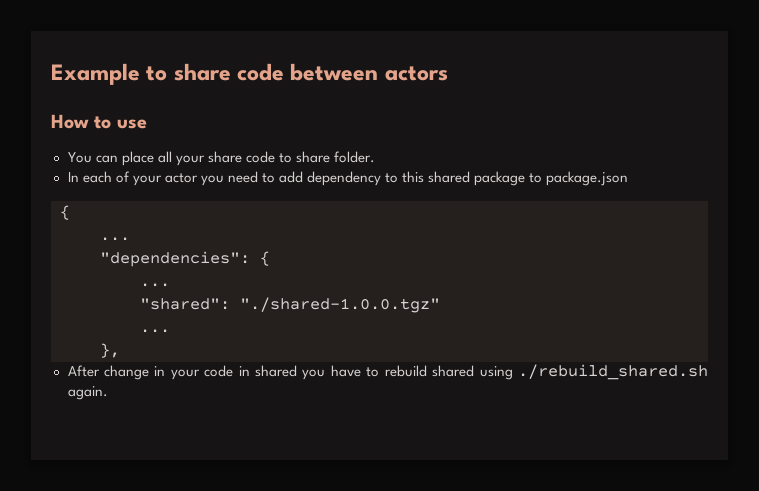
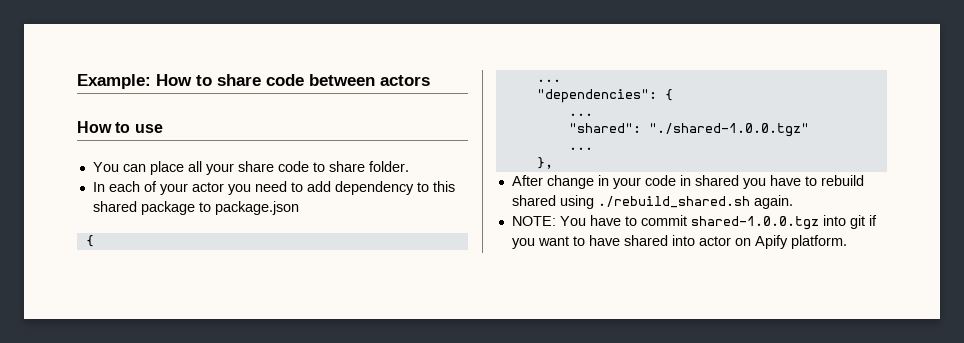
- Example to share code between actors
+ Example: How to share code between actors
+ NOTE: You have to commit shared-1.0.0.tgz into git if you want to have shared into actor on Apify platform.

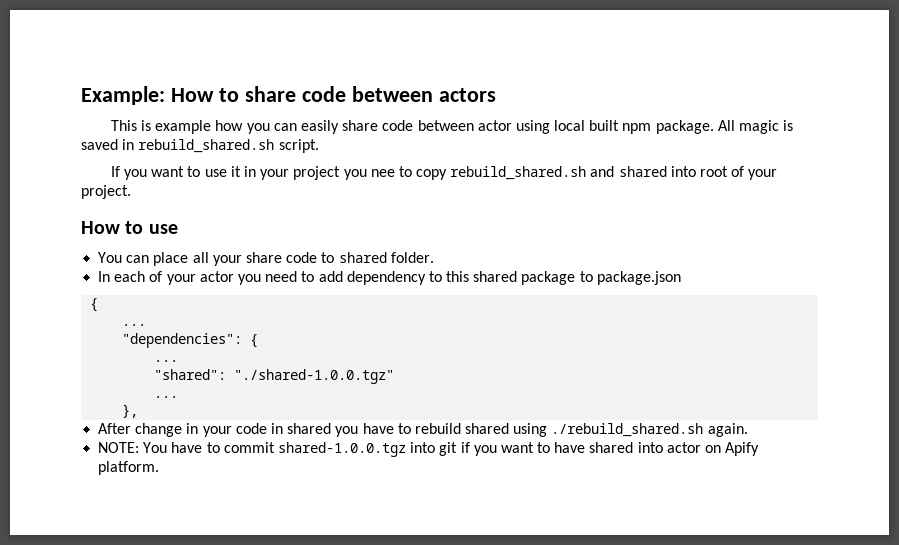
+ This is example how you can easily share code between actor using local built npm package. All magic is saved in rebuild_shared.sh script.
+ If you want to use it in your project you nee to copy rebuild_shared.sh and shared into root of your project.
- You can place all your share code to share folder.
+ You can place all your share code to shared folder.

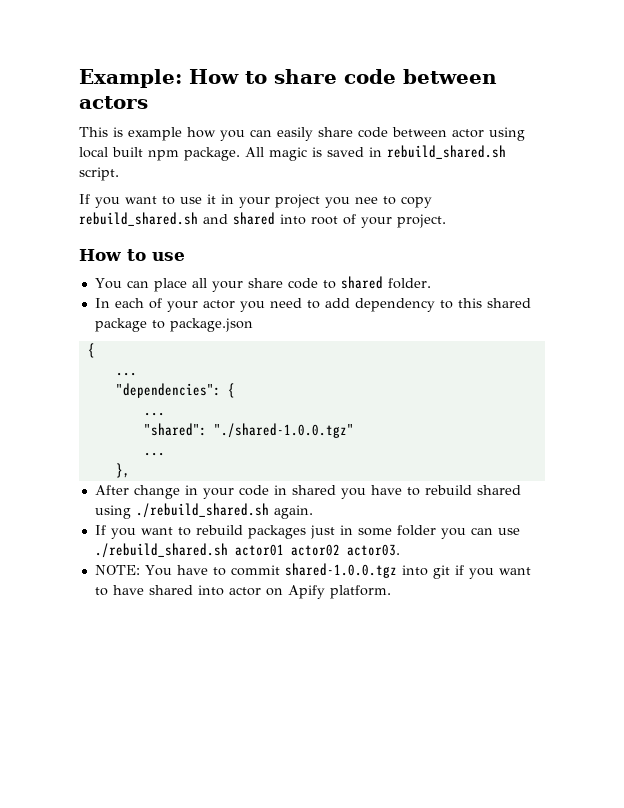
+ If you want to rebuild packages just in some folder you can use ./rebuild_shared.sh actor01 actor02 actor03.

